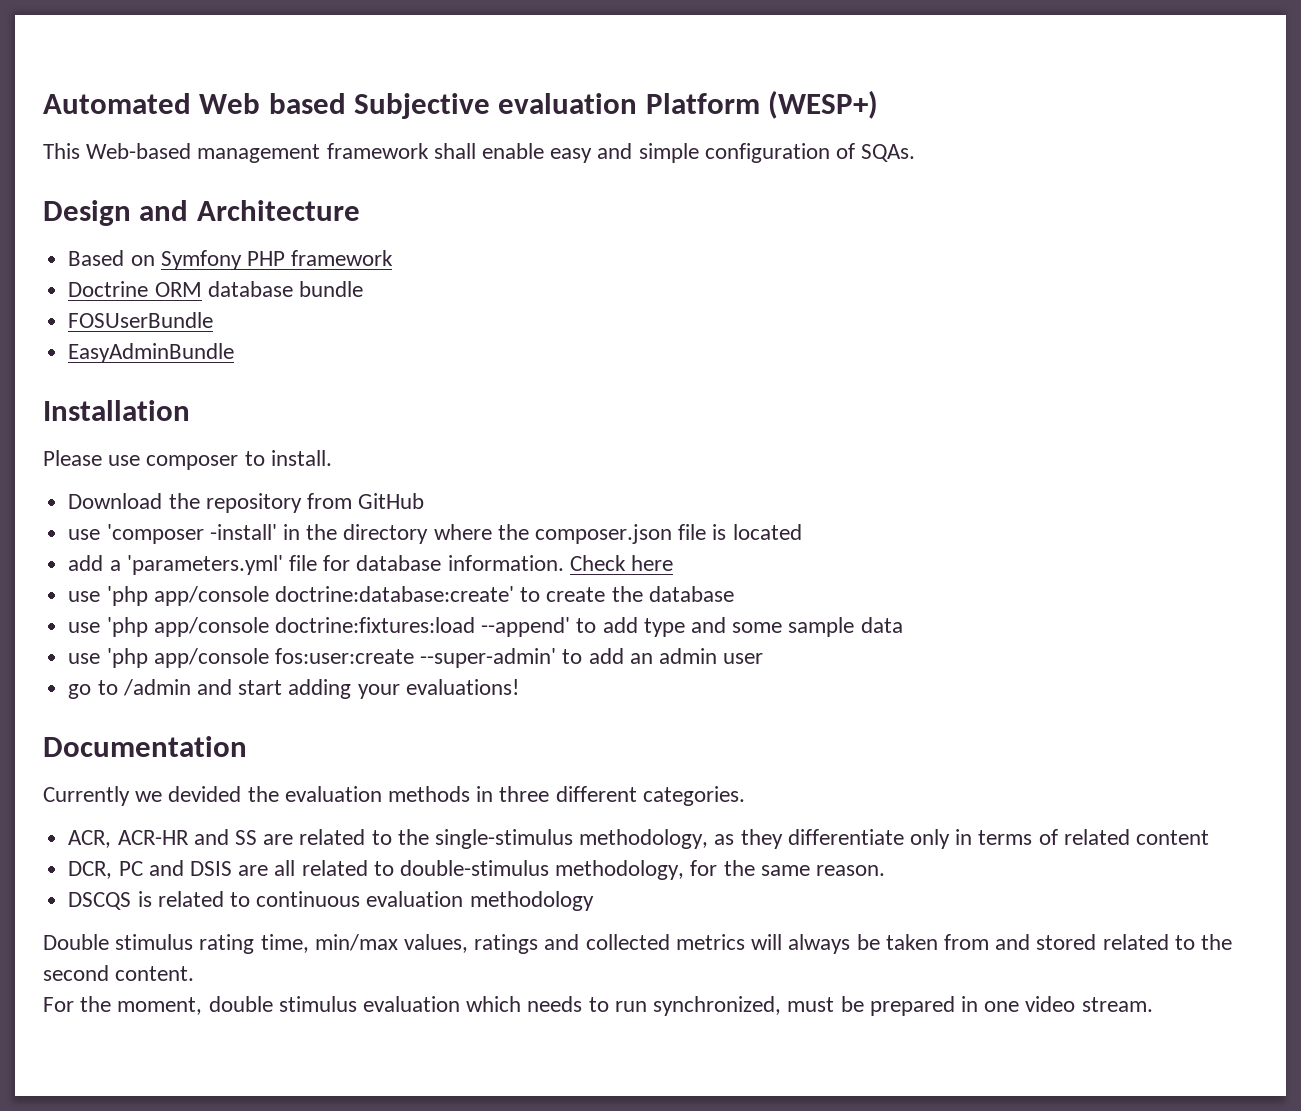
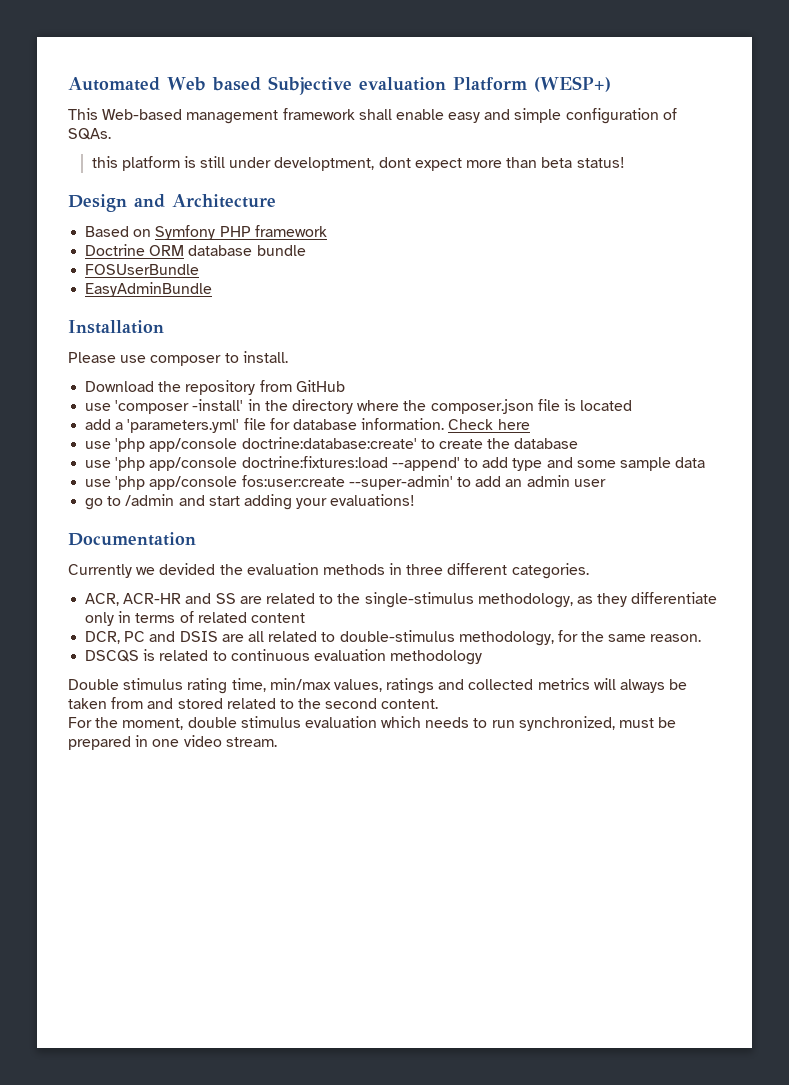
+ this platform is still under developtment, dont expect more than beta status!

